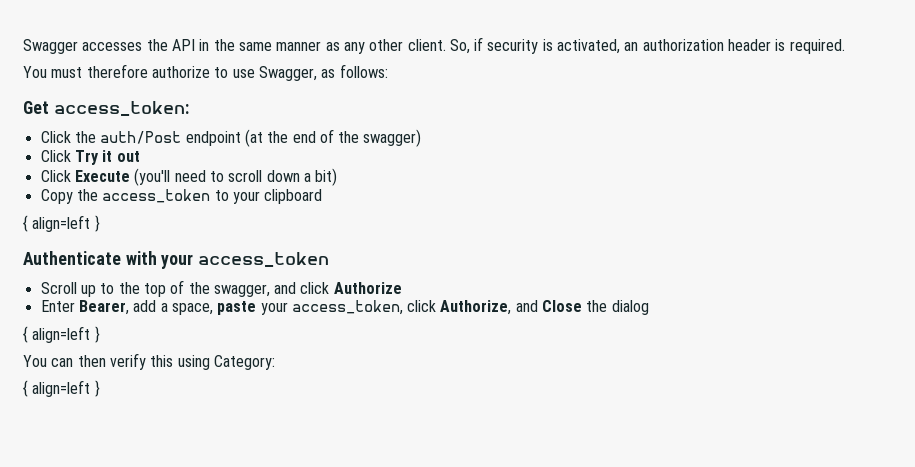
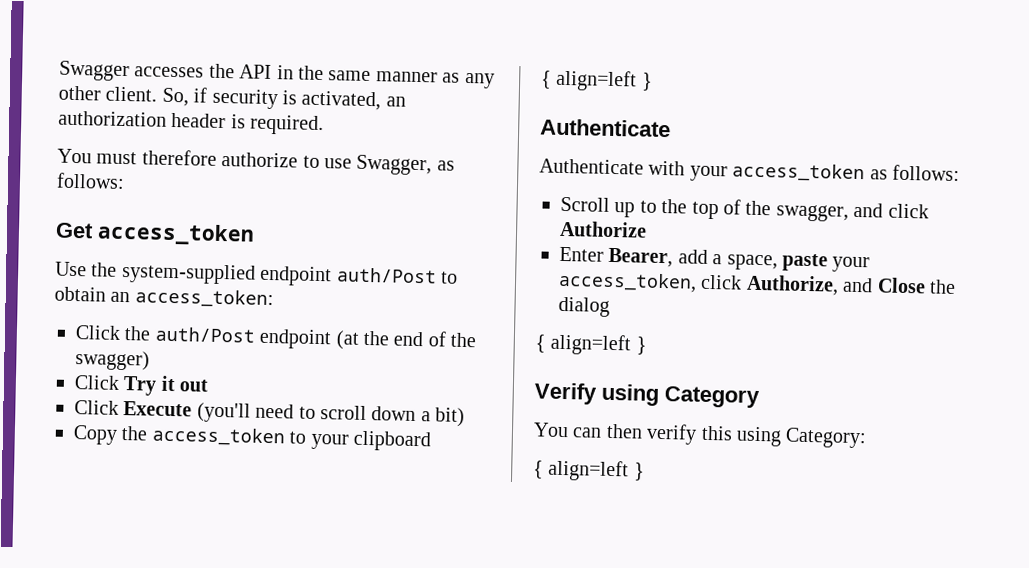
- Get access_token:
+ Get access_token
+ Use the system-supplied endpoint auth/Post to obtain an access_token:
  Copy the access_token to your clipboard
  { align=left }
- Authenticate with your access_token
+ Authenticate
+ Authenticate with your access_token as follows:
+ Verify using Category

